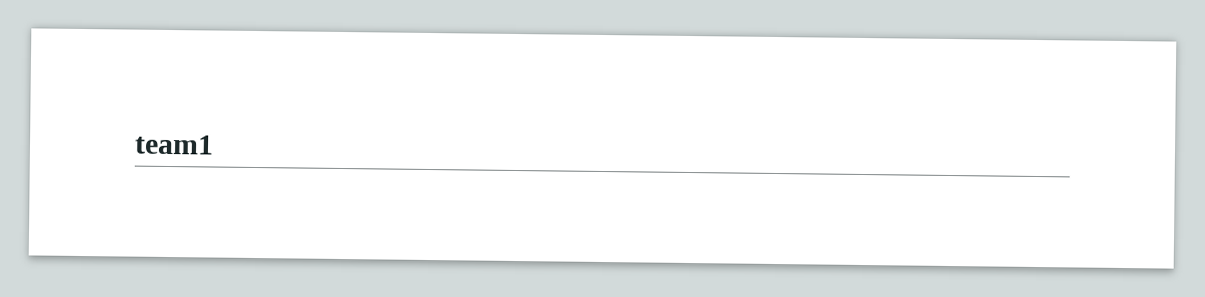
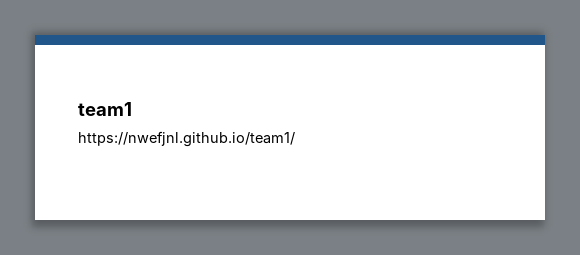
+ https://nwefjnl.github.io/team1/

